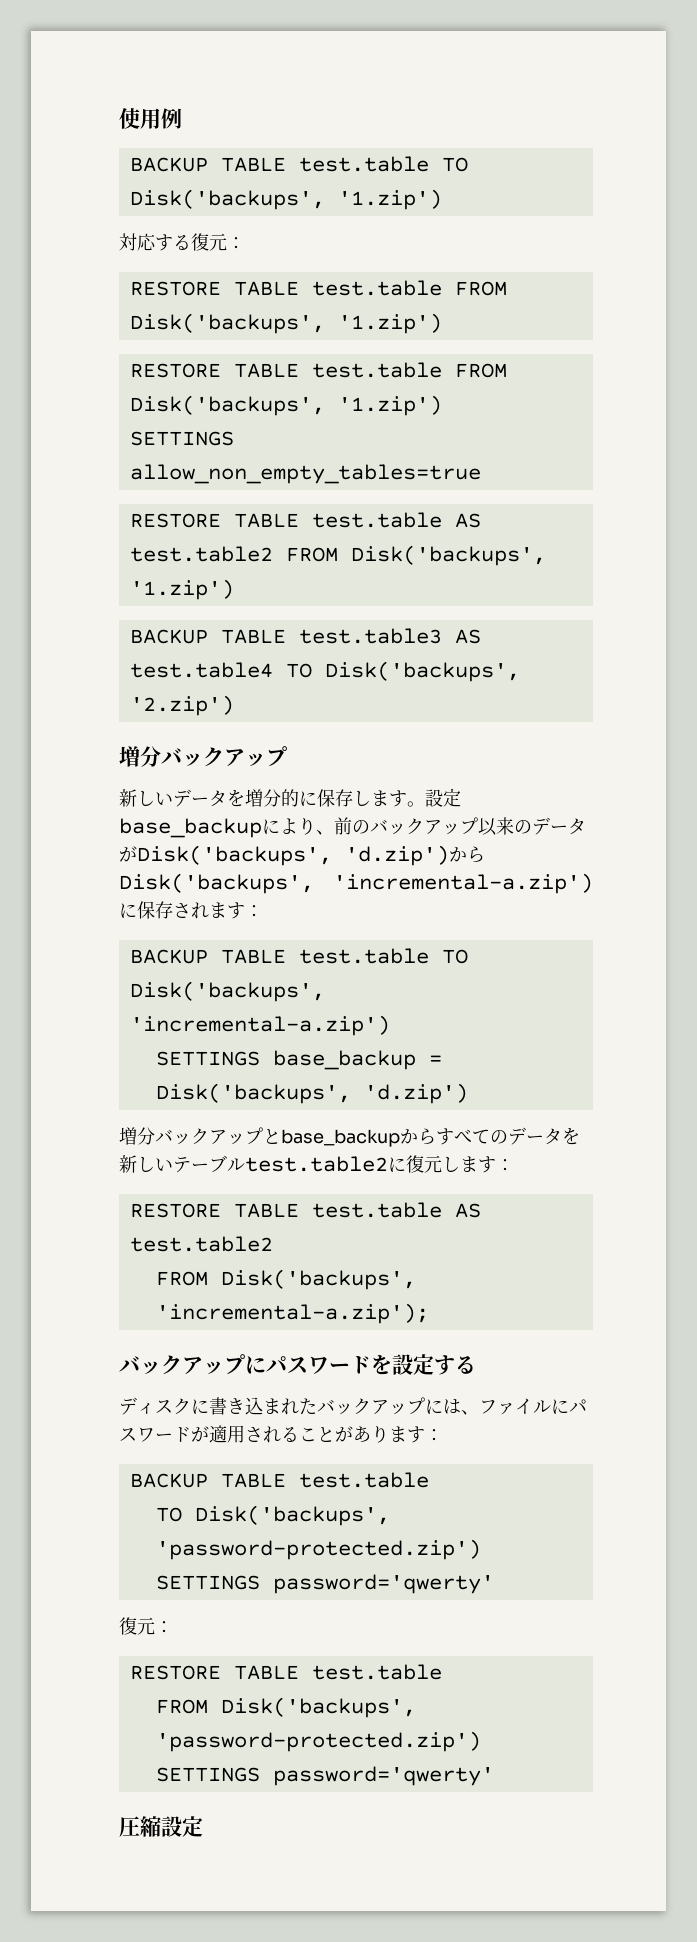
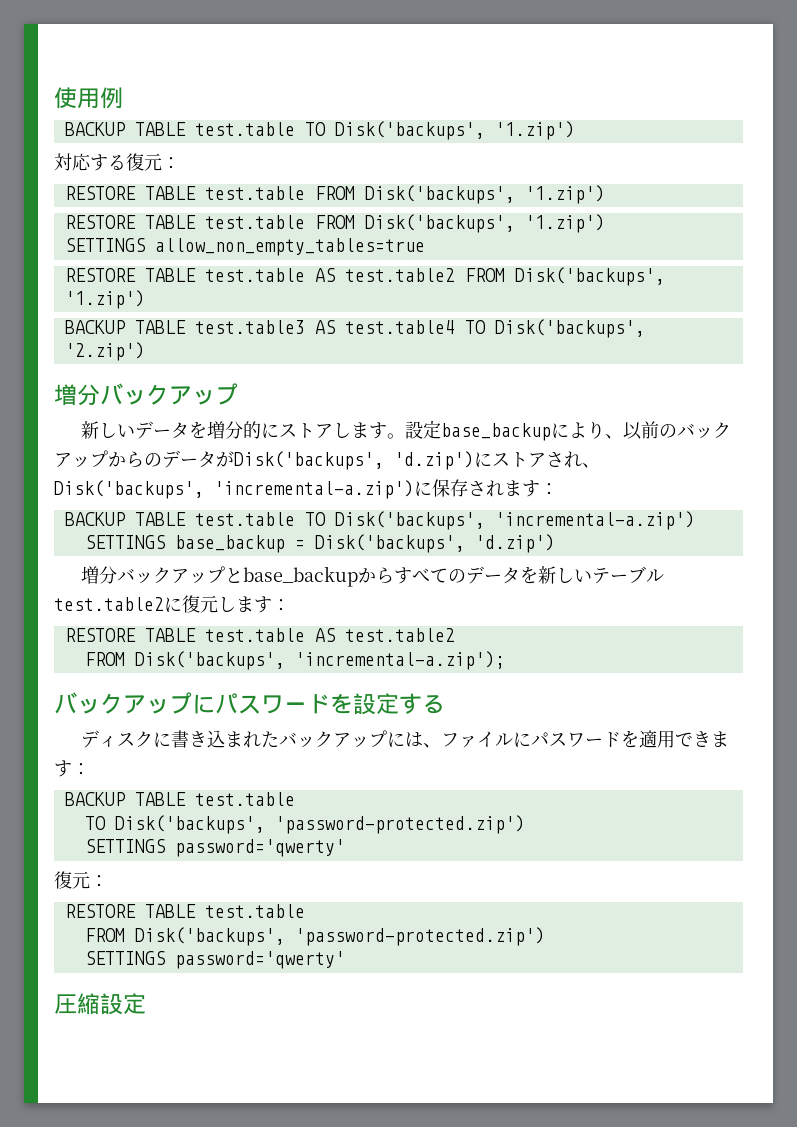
- 新しいデータを増分的に保存します。
+ 新しいデータを増分的にストアします。
- 設定base_backupにより、前のバックアップ以来のデータがDisk('backups', 'd.zip')からDisk('backups', 'incremental-a.zip')に保存されます：
+ 設定base_backupにより、以前のバックアップからのデータがDisk('backups', 'd.zip')にストアされ、Disk('backups', 'incremental-a.zip')に保存されます：
- ディスクに書き込まれたバックアップには、ファイルにパスワードが適用されることがあります：
+ ディスクに書き込まれたバックアップには、ファイルにパスワードを適用できます：

